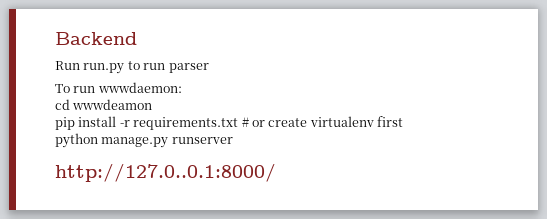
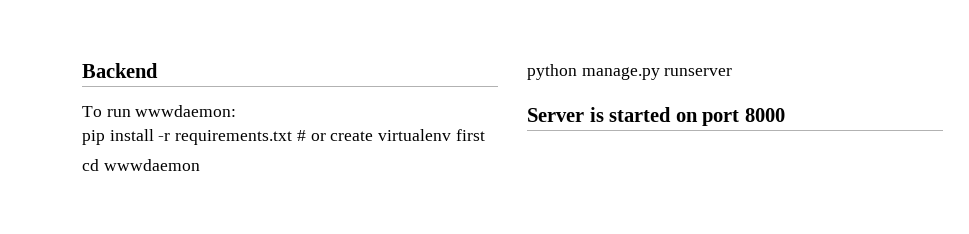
- Run run.py to run parser
- cd wwwdeamon
+ cd wwwdaemon
- http://127.0..0.1:8000/
+ Server is started on port 8000

